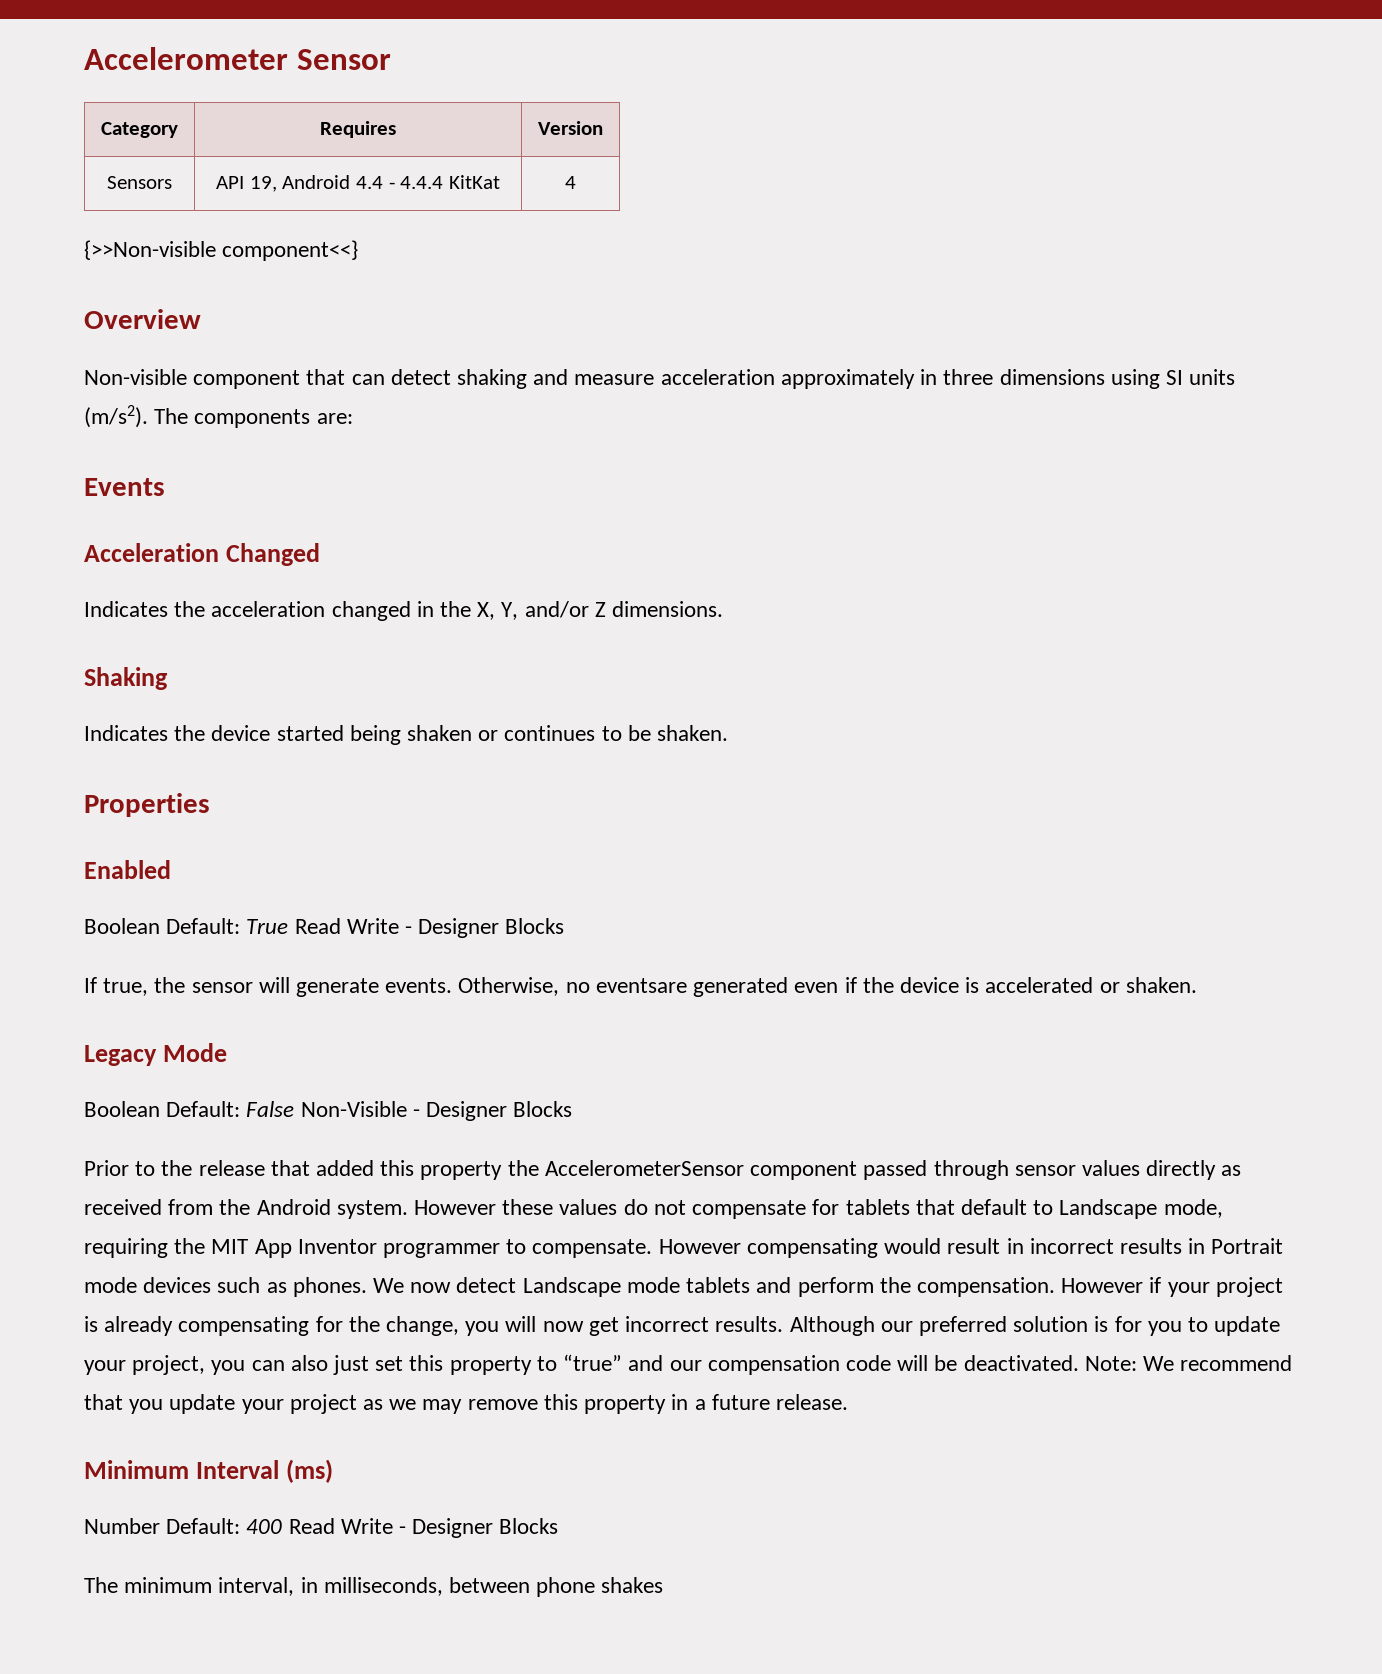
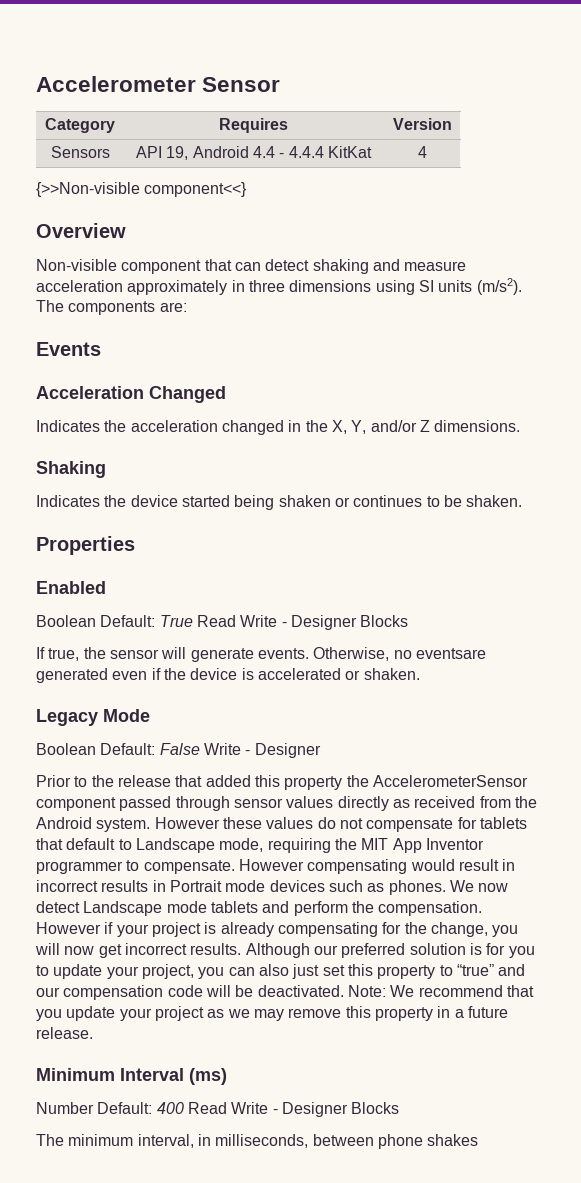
- Boolean Default: False Non-Visible - Designer Blocks
+ Boolean Default: False Write - Designer

